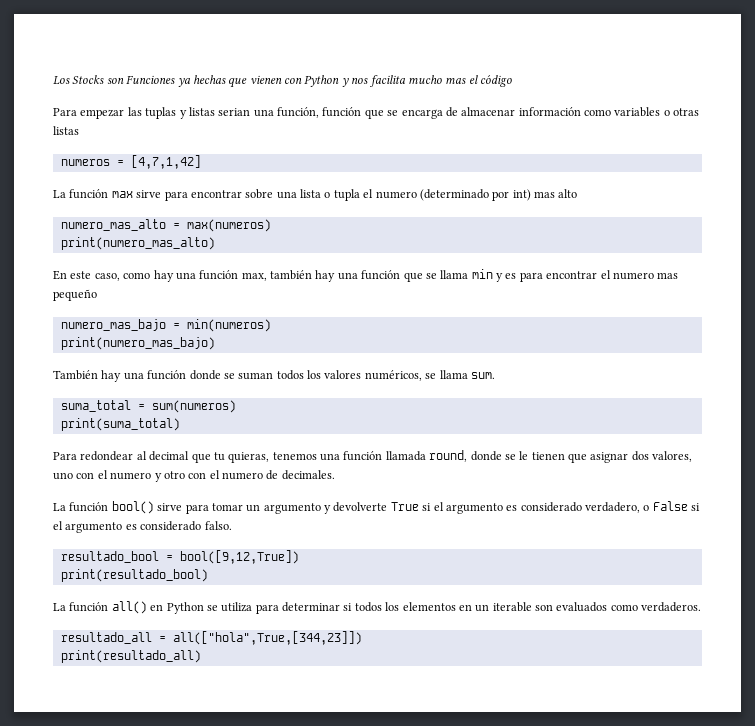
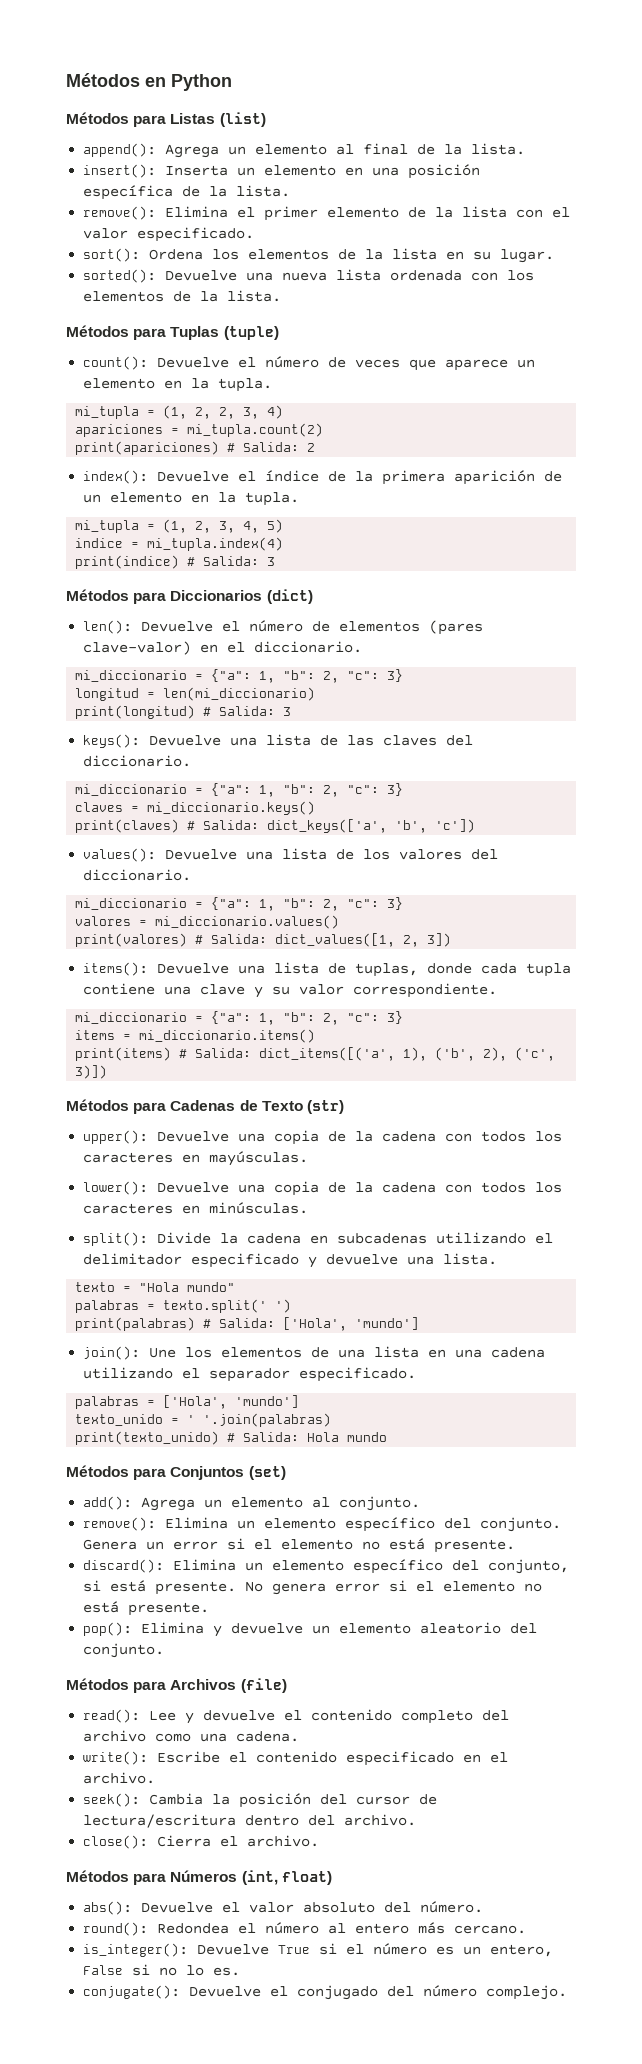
- Los Stocks son Funciones ya hechas que vienen con Python y nos facilita mucho mas el código
- Para empezar las tuplas y listas serian una función, función que se encarga de almacenar información como variables o otras listas
- numeros = [4,7,1,42]
- La función max sirve para encontrar sobre una lista o tupla el numero (determinado por int) mas alto
- numero_mas_alto = max(numeros)
- print(numero_mas_alto)
- En este caso, como hay una función max, también hay una función que se llama min y es para encontrar el numero mas pequeño
- numero_mas_bajo = min(numeros)
- print(numero_mas_bajo)
- También hay una función donde se suman todos los valores numéricos, se llama sum.
- suma_total = sum(numeros)
- print(suma_total)
- Para redondear al decimal que tu quieras, tenemos una función llamada round, donde se le tienen que asignar dos valores, uno con el numero y otro con el numero de decimales.
- La función bool() sirve para tomar un argumento y devolverte True si el argumento es considerado verdadero, o False si el argumento es considerado falso.
- resultado_bool = bool([9,12,True])
- print(resultado_bool)
- La función all() en Python se utiliza para determinar si todos los elementos en un iterable son evaluados como verdaderos.
- resultado_all = all(["hola",True,[344,23]])
- print(resultado_all)
+ Métodos en Python
+ Métodos para Listas (list)
+ append(): Agrega un elemento al final de la lista.
+ insert(): Inserta un elemento en una posición específica de la lista.
+ remove(): Elimina el primer elemento de la lista con el valor especificado.
+ sort(): Ordena los elementos de la lista en su lugar.
+ sorted(): Devuelve una nueva lista ordenada con los elementos de la lista.
+ Métodos para Tuplas (tuple)
+ count(): Devuelve el número de veces que aparece un elemento en la tupla.
+ mi_tupla = (1, 2, 2, 3, 4)
+ apariciones = mi_tupla.count(2)
+ print(apariciones) # Salida: 2
+ index(): Devuelve el índice de la primera aparición de un elemento en la tupla.
+ mi_tupla = (1, 2, 3, 4, 5)
+ indice = mi_tupla.index(4)
+ print(indice) # Salida: 3
+ Métodos para Diccionarios (dict)
+ len(): Devuelve el número de elementos (pares clave-valor) en el diccionario.
+ mi_diccionario = {"a": 1, "b": 2, "c": 3}
+ longitud = len(mi_diccionario)
+ print(longitud) # Salida: 3
+ keys(): Devuelve una lista de las claves del diccionario.
+ mi_diccionario = {"a": 1, "b": 2, "c": 3}
+ claves = mi_diccionario.keys()
+ print(claves) # Salida: dict_keys(['a', 'b', 'c'])
+ values(): Devuelve una lista de los valores del diccionario.
+ mi_diccionario = {"a": 1, "b": 2, "c": 3}
+ valores = mi_diccionario.values()
+ print(valores) # Salida: dict_values([1, 2, 3])
+ items(): Devuelve una lista de tuplas, donde cada tupla contiene una clave y su valor correspondiente.
+ mi_diccionario = {"a": 1, "b": 2, "c": 3}
+ items = mi_diccionario.items()
+ print(items) # Salida: dict_items([('a', 1), ('b', 2), ('c', 3)])
+ Métodos para Cadenas de Texto (str)
+ upper(): Devuelve una copia de la cadena con todos los caracteres en mayúsculas.
+ lower(): Devuelve una copia de la cadena con todos los caracteres en minúsculas.
+ split(): Divide la cadena en subcadenas utilizando el delimitador especificado y devuelve una lista.
+ texto = "Hola mundo"
+ palabras = texto.split(' ')
+ print(palabras) # Salida: ['Hola', 'mundo']
+ join(): Une los elementos de una lista en una cadena utilizando el separador especificado.
+ palabras = ['Hola', 'mundo']
+ texto_unido = ' '.join(palabras)
+ print(texto_unido) # Salida: Hola mundo
+ Métodos para Conjuntos (set)
+ add(): Agrega un elemento al conjunto.
+ remove(): Elimina un elemento específico del conjunto. Genera un error si el elemento no está presente.
+ discard(): Elimina un elemento específico del conjunto, si está presente. No genera error si el elemento no está presente.
+ pop(): Elimina y devuelve un elemento aleatorio del conjunto.
+ Métodos para Archivos (file)
+ read(): Lee y devuelve el contenido completo del archivo como una cadena.
+ write(): Escribe el contenido especificado en el archivo.
+ seek(): Cambia la posición del cursor de lectura/escritura dentro del archivo.
+ close(): Cierra el archivo.
+ Métodos para Números (int, float)
+ abs(): Devuelve el valor absoluto del número.
+ round(): Redondea el número al entero más cercano.
+ is_integer(): Devuelve True si el número es un entero, False si no lo es.
+ conjugate(): Devuelve el conjugado del número complejo.

